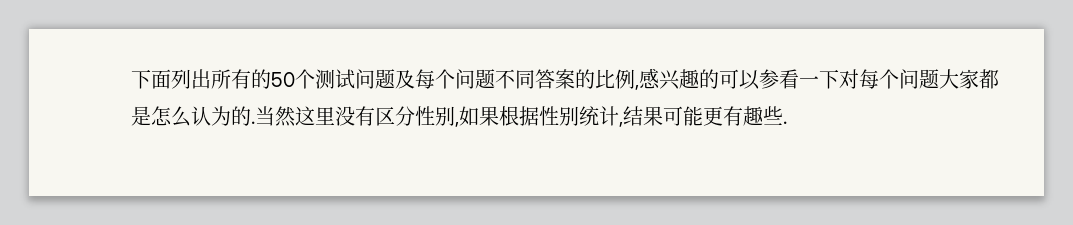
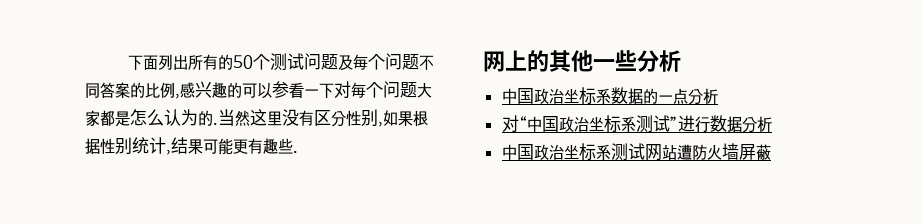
+ 网上的其他一些分析
+ 中国政治坐标系数据的一点分析
+ 对“中国政治坐标系测试”进行数据分析
+ 中国政治坐标系测试网站遭防火墙屏蔽

